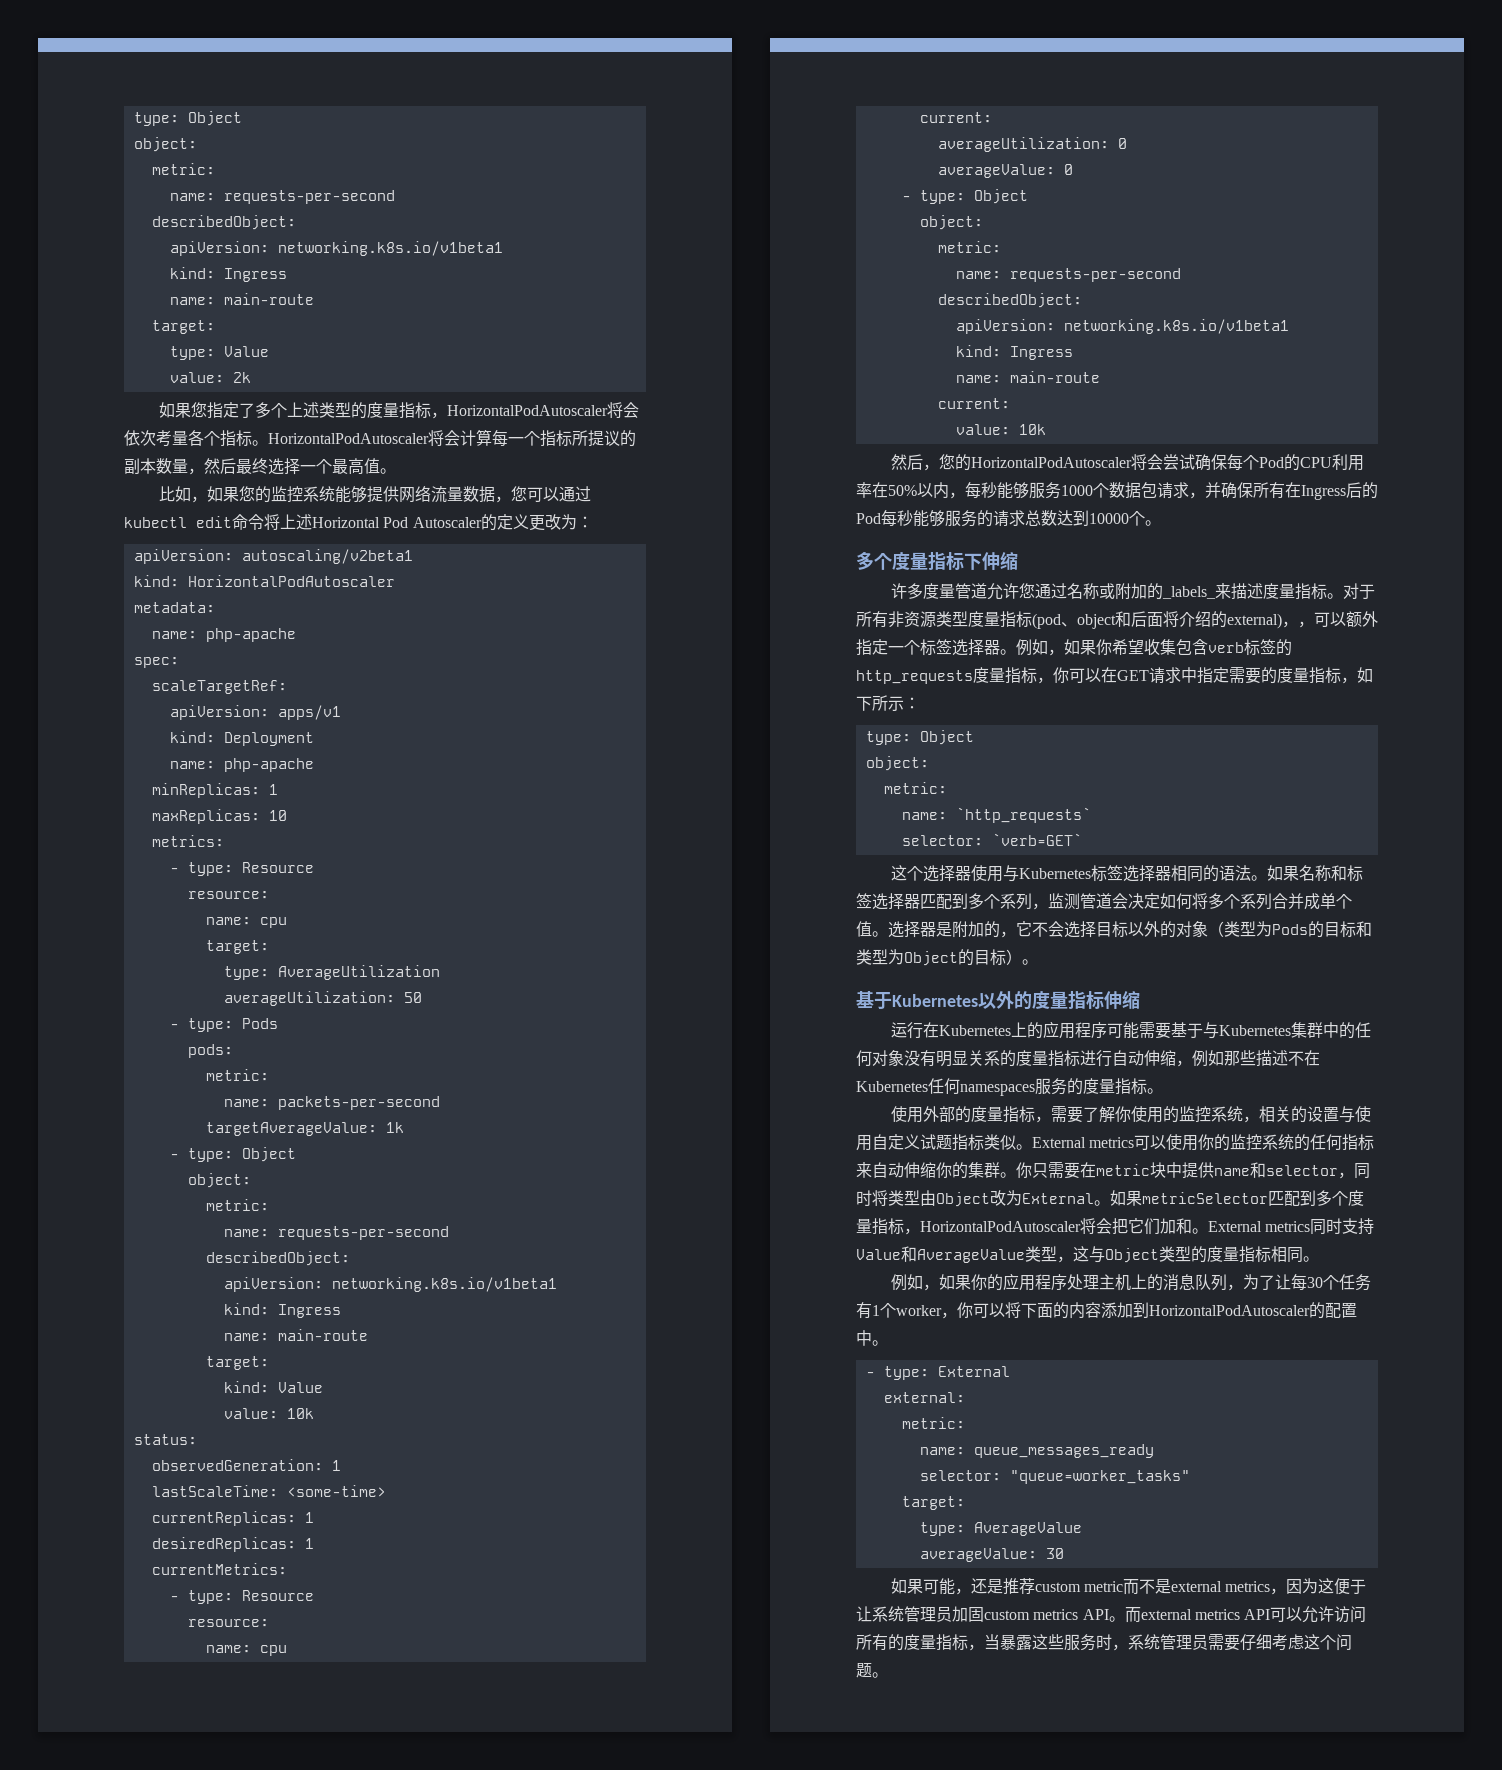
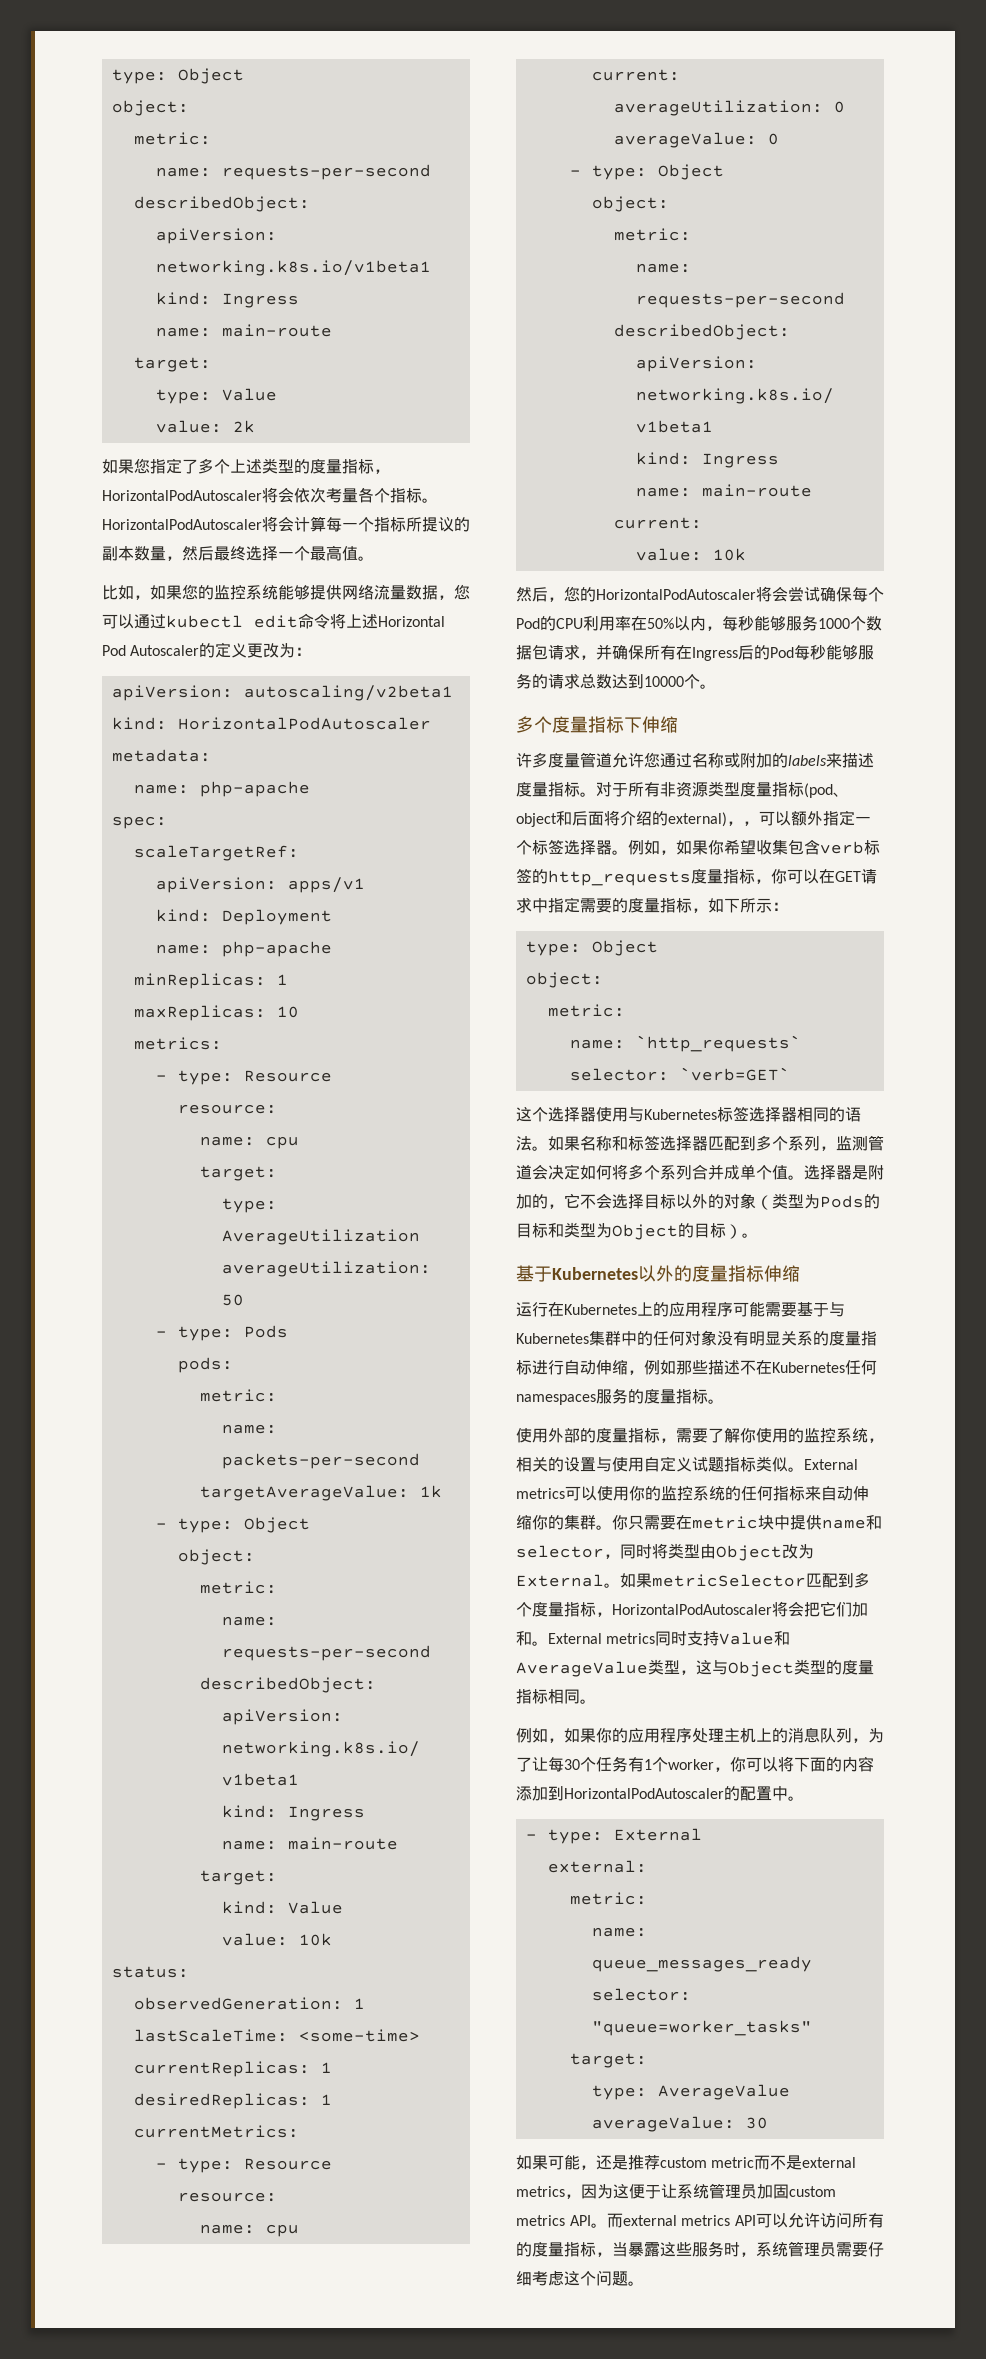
- 许多度量管道允许您通过名称或附加的_labels_来描述度量指标。
+ 许多度量管道允许您通过名称或附加的labels来描述度量指标。

